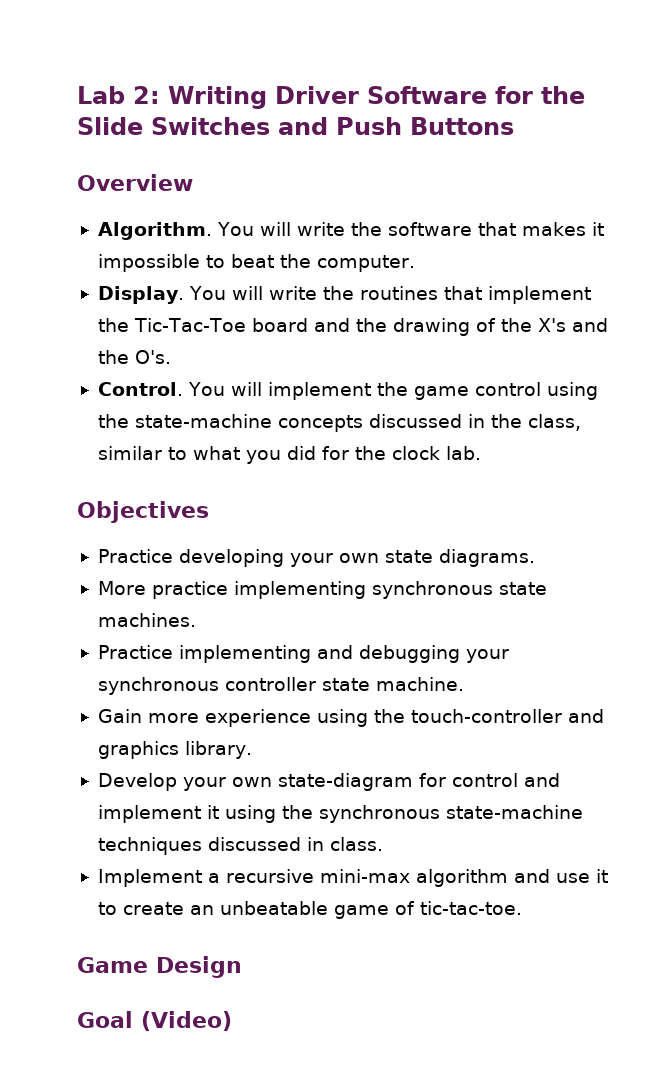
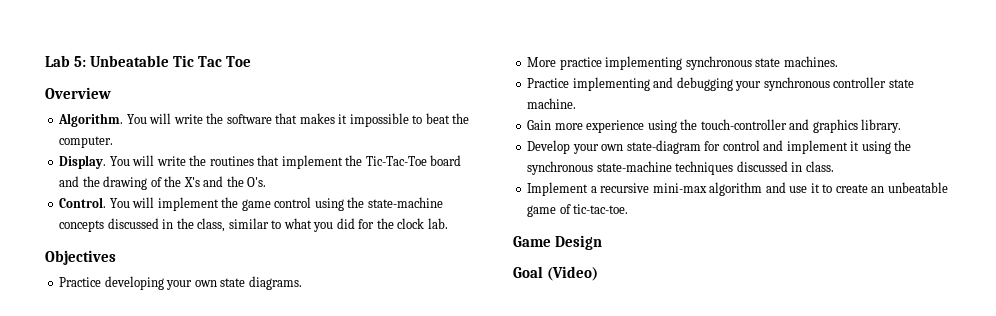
- Lab 2: Writing Driver Software for the Slide Switches and Push Buttons
+ Lab 5: Unbeatable Tic Tac Toe

